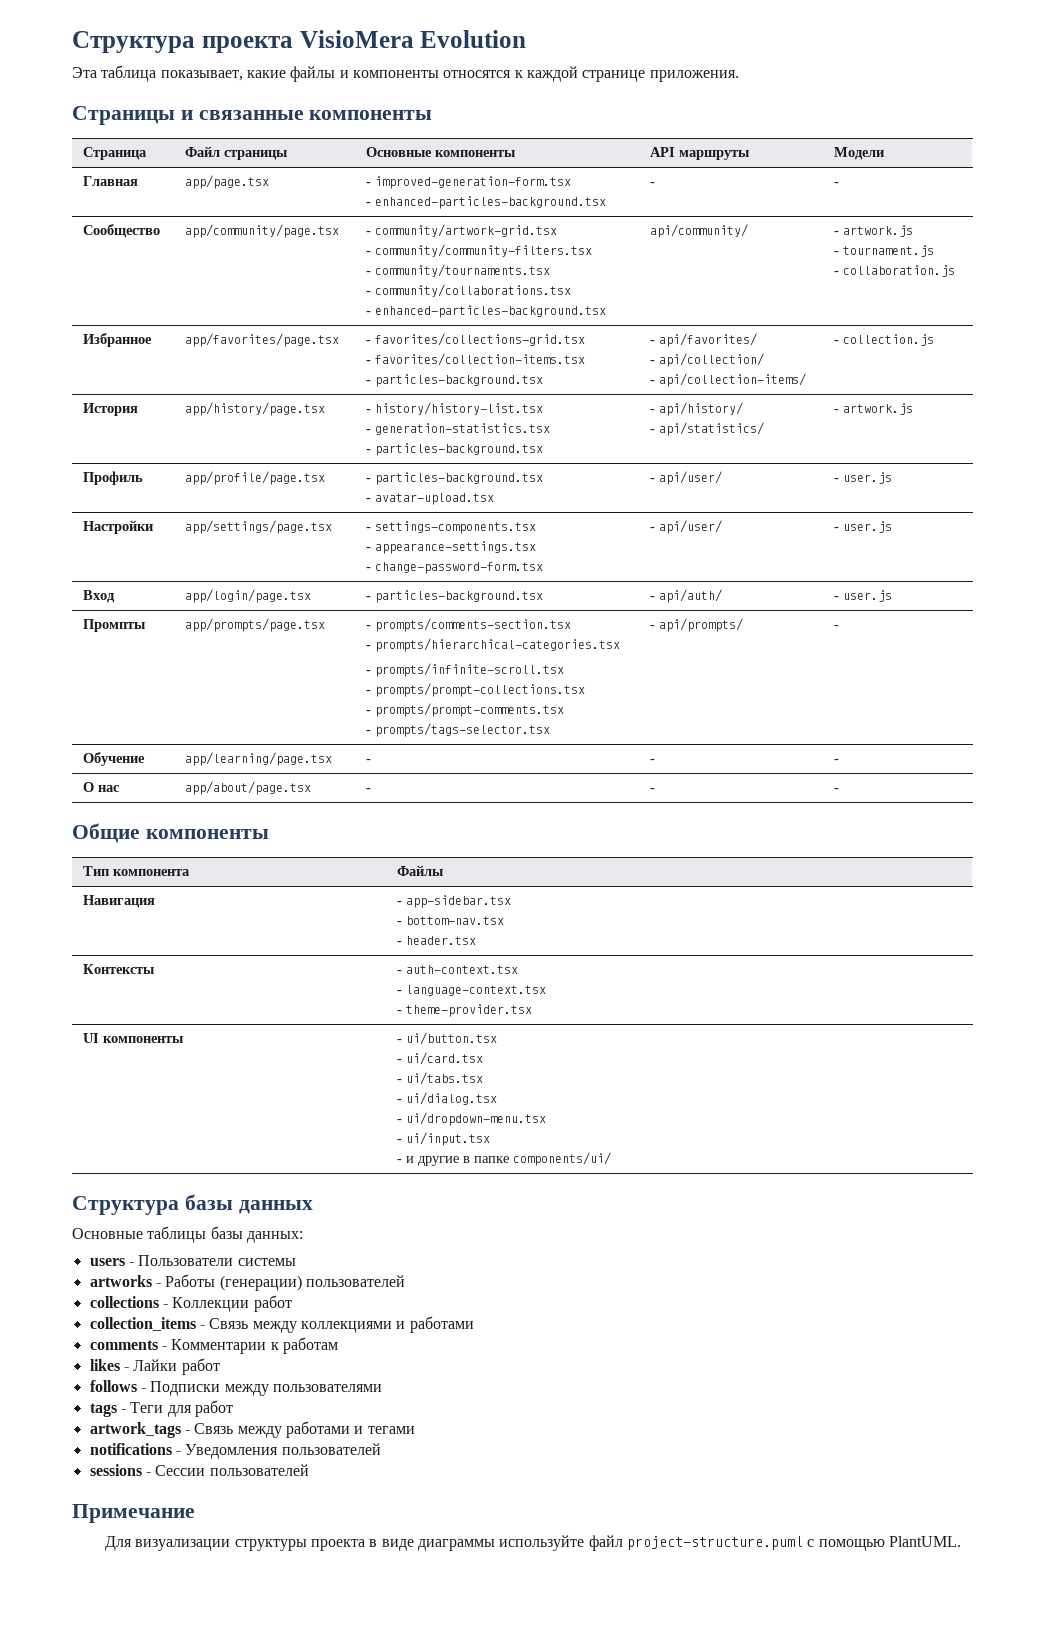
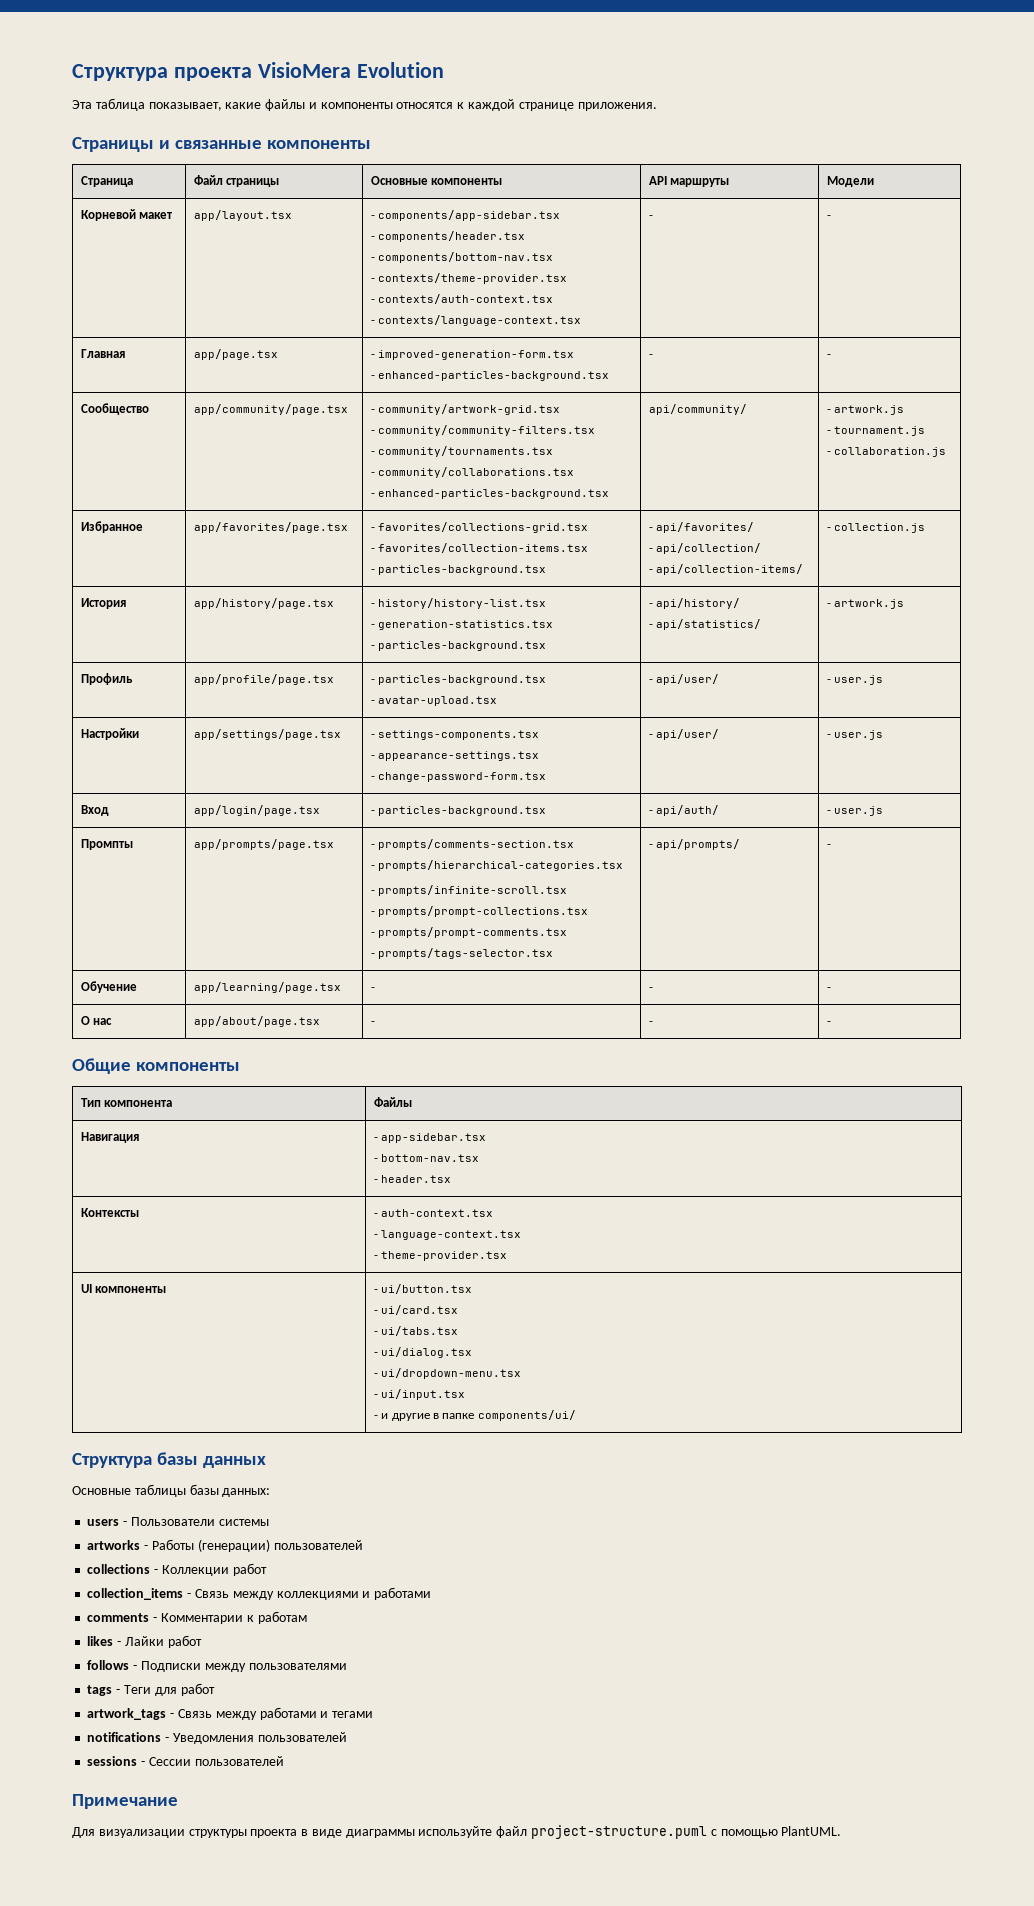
+ Корневой макет | app/layout.tsx | - components/app-sidebar.tsx
+ - components/header.tsx
+ - components/bottom-nav.tsx
+ - contexts/theme-provider.tsx
+ - contexts/auth-context.tsx
+ - contexts/language-context.tsx | - | -

